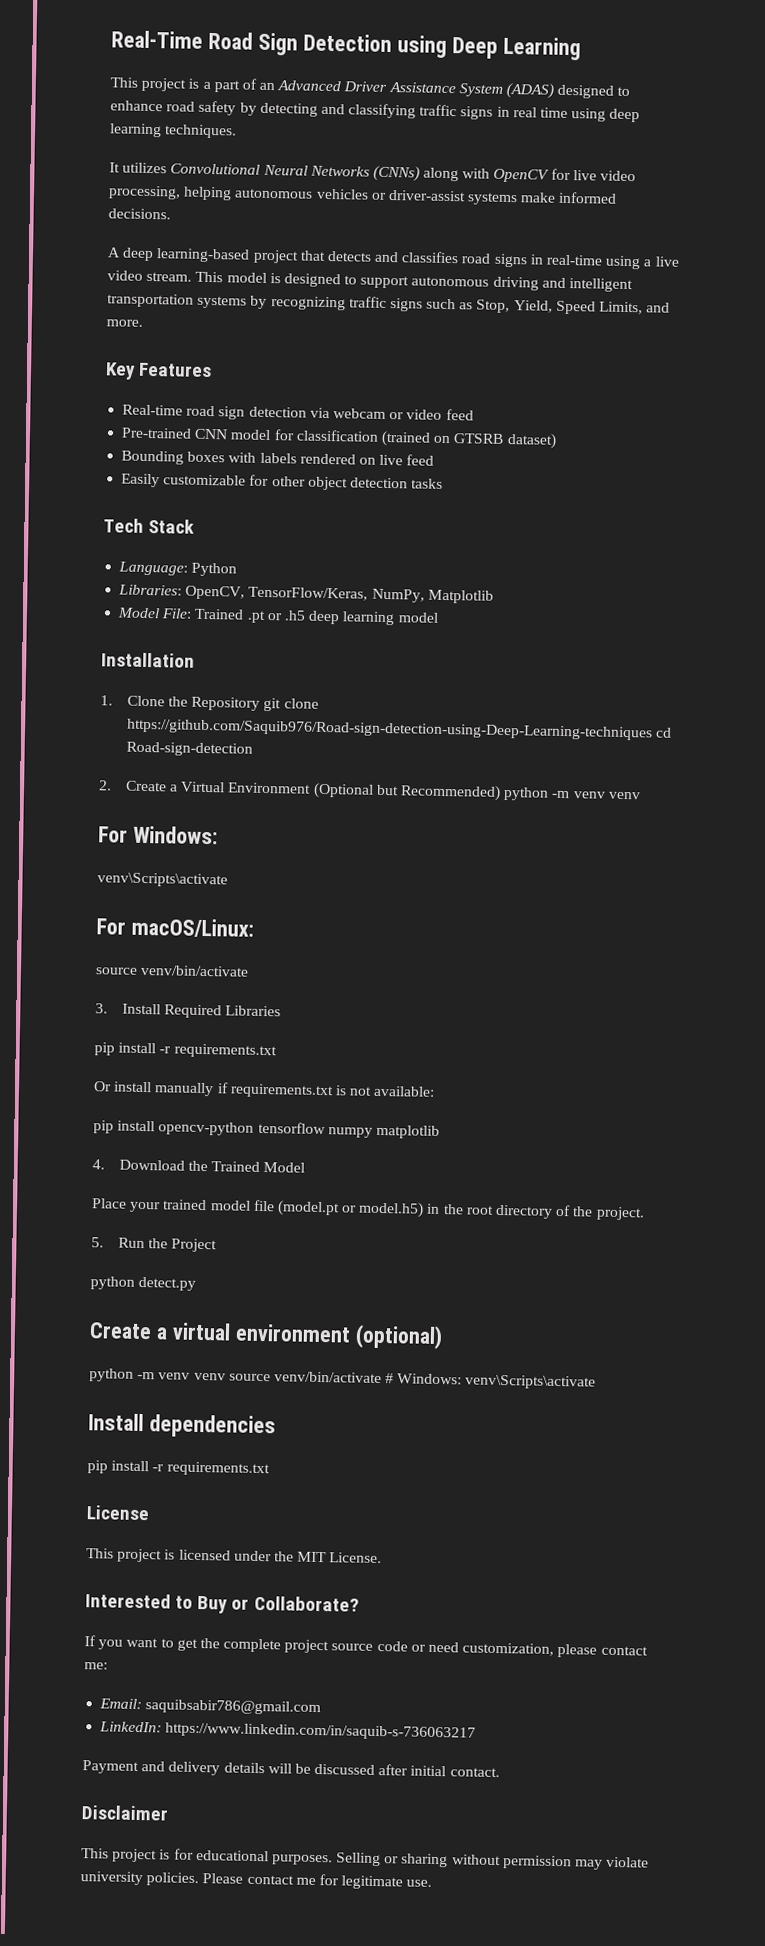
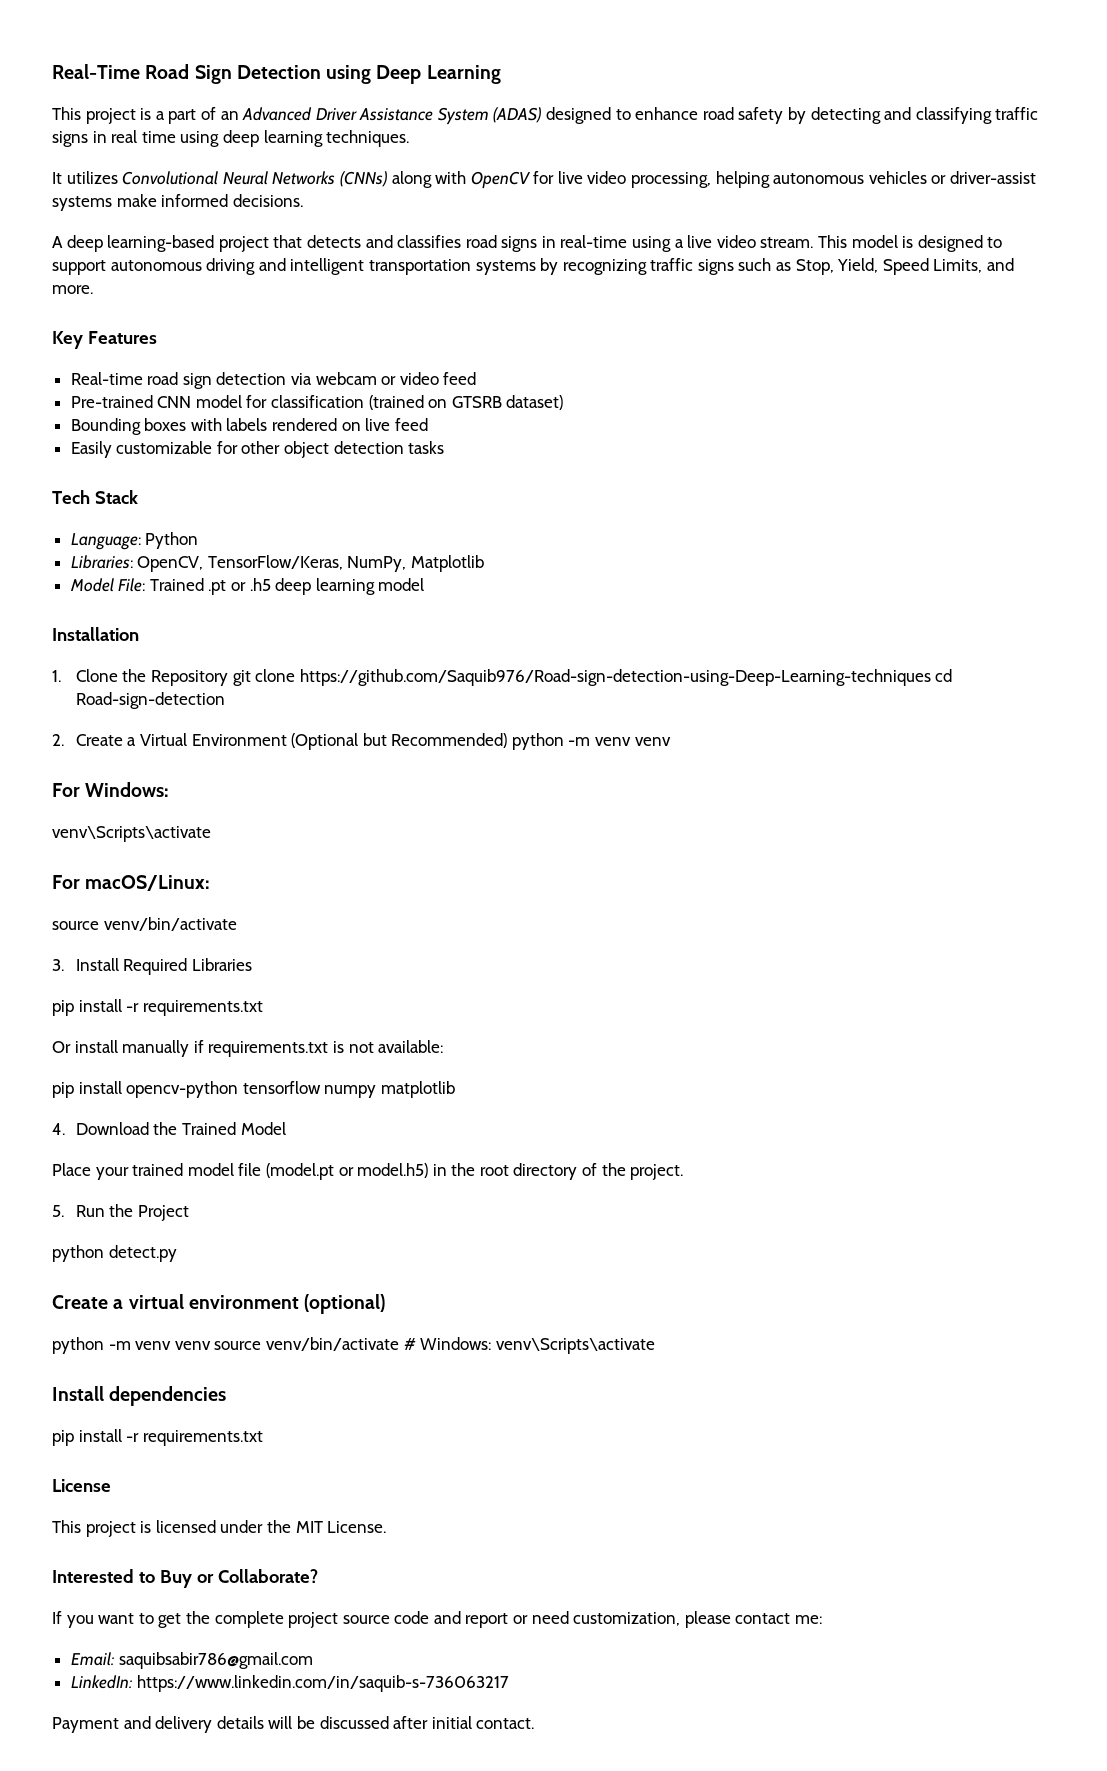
- If you want to get the complete project source code or need customization, please contact me:
+ If you want to get the complete project source code and report or need customization, please contact me:
- Disclaimer
- This project is for educational purposes. Selling or sharing without permission may violate university policies. Please contact me for legitimate use.

